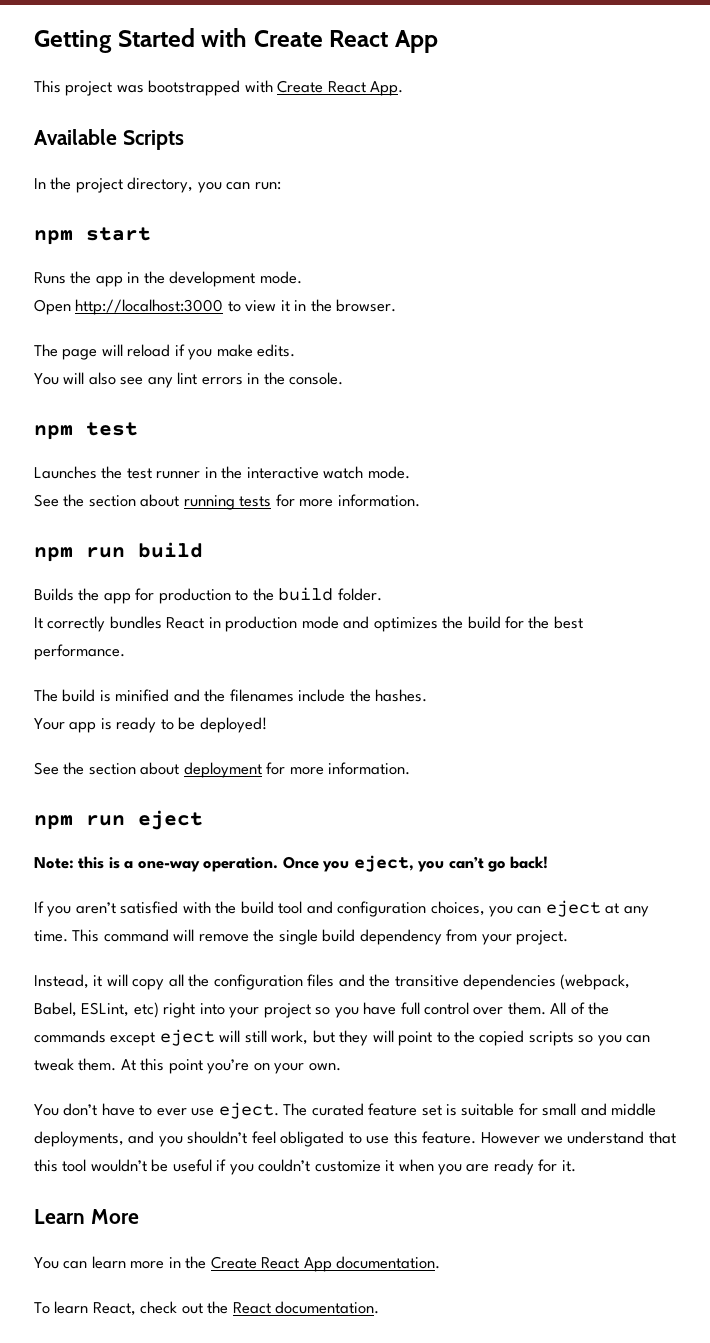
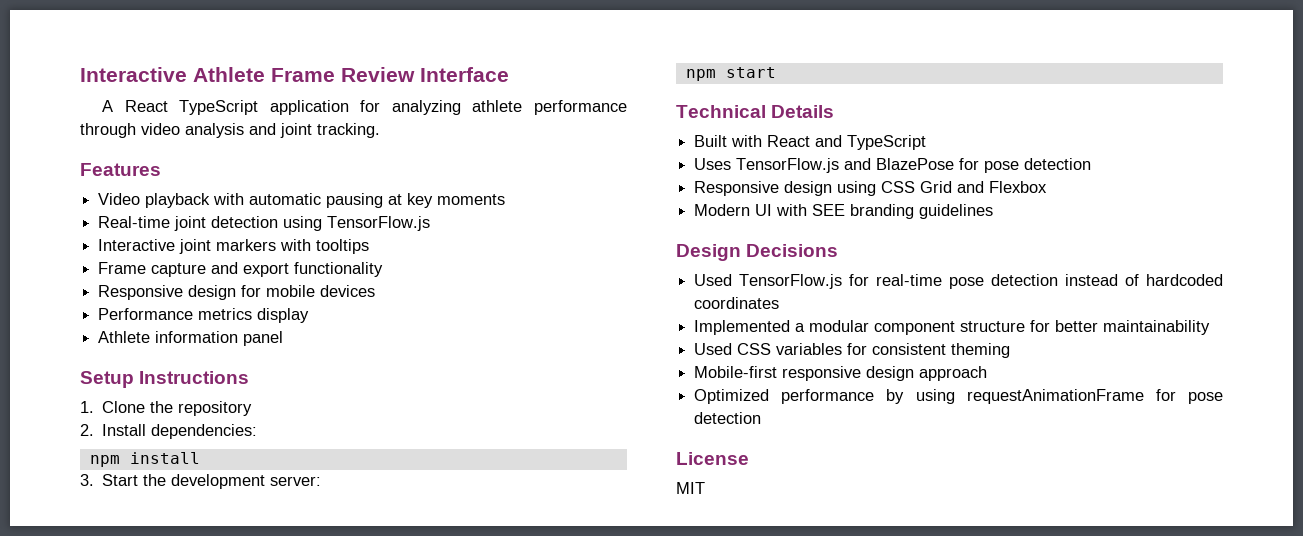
- Getting Started with Create React App
- This project was bootstrapped with Create React App.
- Available Scripts
- In the project directory, you can run:
+ Interactive Athlete Frame Review Interface
+ A React TypeScript application for analyzing athlete performance through video analysis and joint tracking.
+ Features
+ Video playback with automatic pausing at key moments
+ Real-time joint detection using TensorFlow.js
+ Interactive joint markers with tooltips
+ Frame capture and export functionality
+ Responsive design for mobile devices
+ Performance metrics display
+ Athlete information panel
+ Setup Instructions
+ 1. Clone the repository
+ 2. Install dependencies:
+ npm install
+ 3. Start the development server:
  npm start
- Runs the app in the development mode.
- Open http://localhost:3000 to view it in the browser.
- The page will reload if you make edits.
- You will also see any lint errors in the console.
- npm test
- Launches the test runner in the interactive watch mode.
- See the section about running tests for more information.
- npm run build
- Builds the app for production to the build folder.
- It correctly bundles React in production mode and optimizes the build for the best performance.
- The build is minified and the filenames include the hashes.
- Your app is ready to be deployed!
- See the section about deployment for more information.
- npm run eject
- Note: this is a one-way operation. Once you eject, you can’t go back!
- If you aren’t satisfied with the build tool and configuration choices, you can eject at any time. This command will remove the single build dependency from your project.
- Instead, it will copy all the configuration files and the transitive dependencies (webpack, Babel, ESLint, etc) right into your project so you have full control over them. All of the commands except eject will still work, but they will point to the copied scripts so you can tweak them. At this point you’re on your own.
- You don’t have to ever use eject. The curated feature set is suitable for small and middle deployments, and you shouldn’t feel obligated to use this feature. However we understand that this tool wouldn’t be useful if you couldn’t customize it when you are ready for it.
- Learn More
- You can learn more in the Create React App documentation.
- To learn React, check out the React documentation.
+ Technical Details
+ Built with React and TypeScript
+ Uses TensorFlow.js and BlazePose for pose detection
+ Responsive design using CSS Grid and Flexbox
+ Modern UI with SEE branding guidelines
+ Design Decisions
+ Used TensorFlow.js for real-time pose detection instead of hardcoded coordinates
+ Implemented a modular component structure for better maintainability
+ Used CSS variables for consistent theming
+ Mobile-first responsive design approach
+ Optimized performance by using requestAnimationFrame for pose detection
+ License
+ MIT

